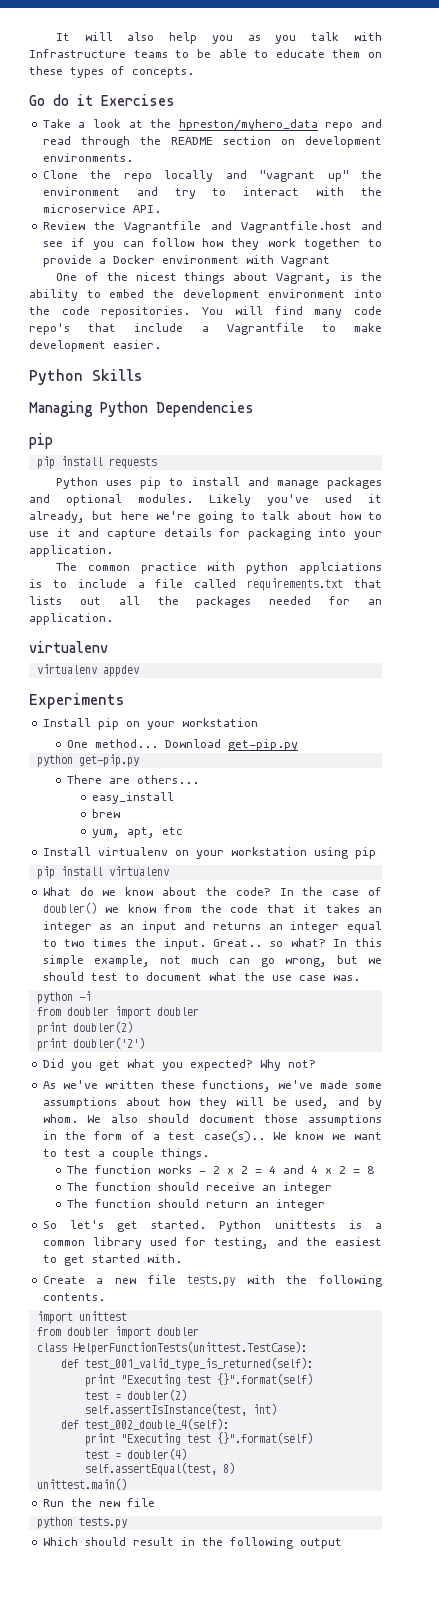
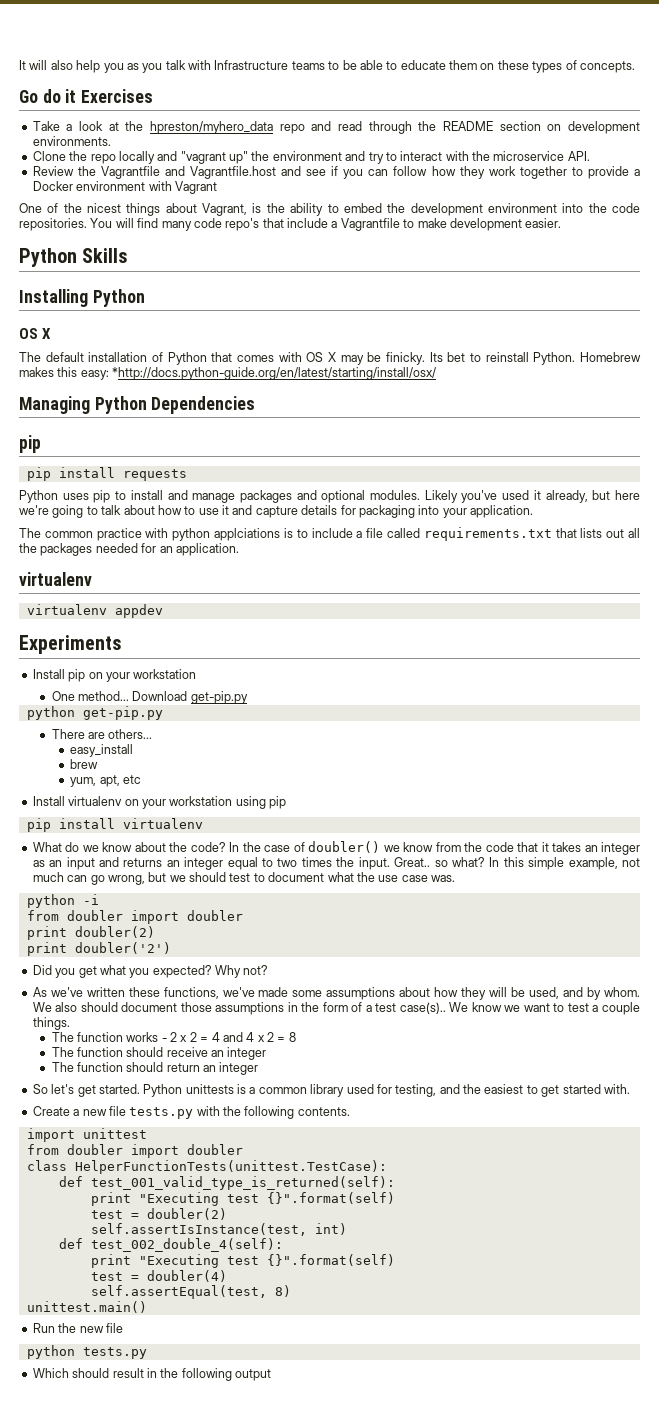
+ Installing Python
+ OS X
+ The default installation of Python that comes with OS X may be finicky. Its bet to reinstall Python. Homebrew makes this easy: *http://docs.python-guide.org/en/latest/starting/install/osx/

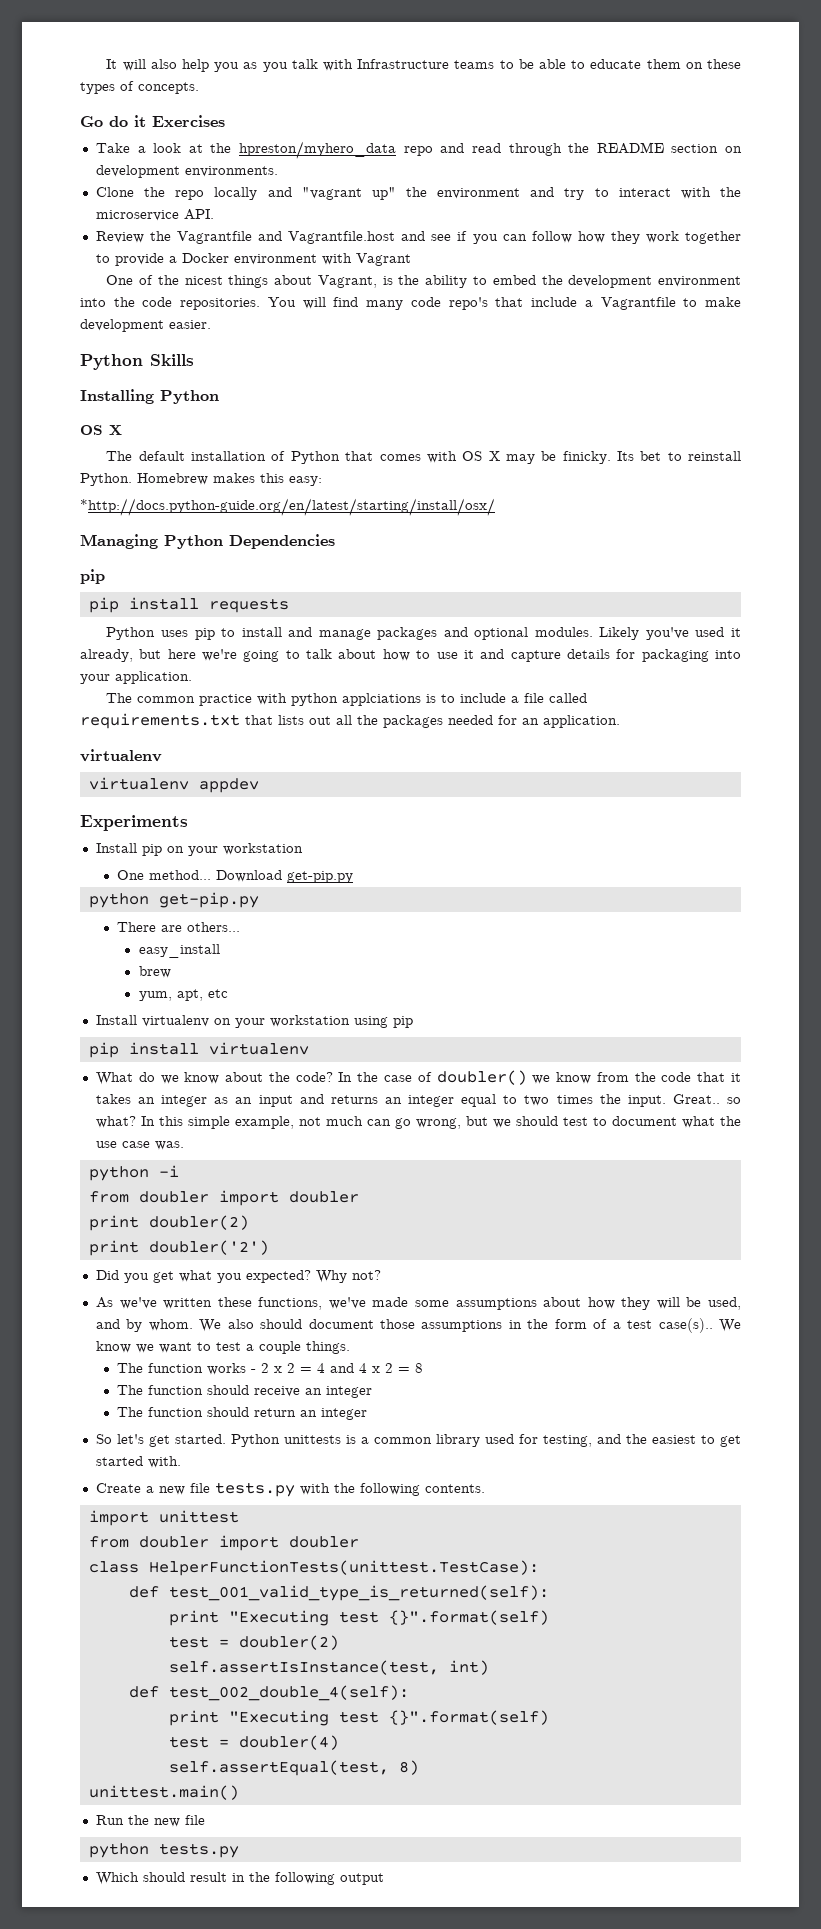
- Homebrew makes this easy: *http://docs.python-guide.org/en/latest/starting/install/osx/
+ Homebrew makes this easy:
+ *http://docs.python-guide.org/en/latest/starting/install/osx/

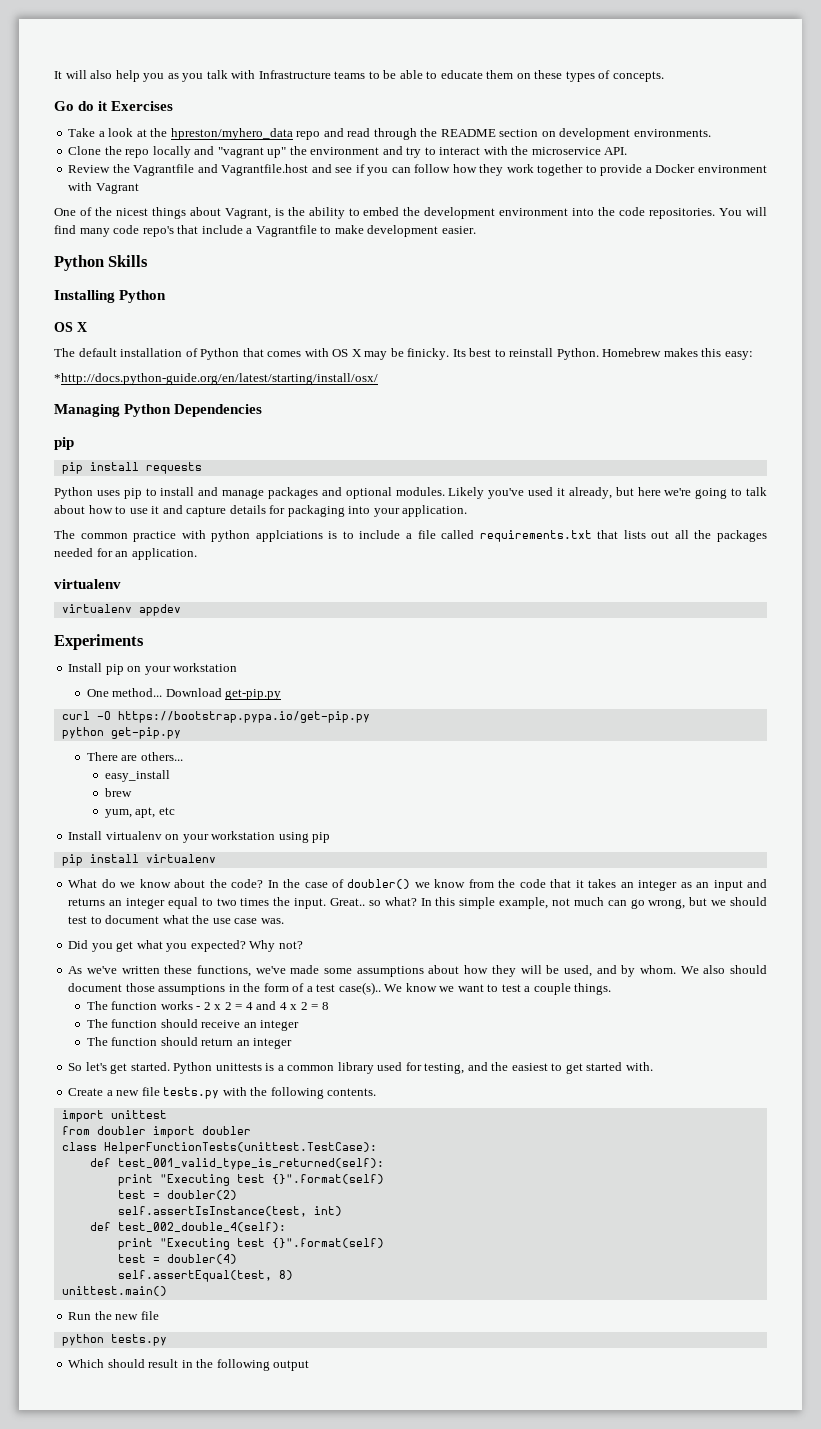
- Its bet to reinstall Python.
+ Its best to reinstall Python.
+ curl -O https://bootstrap.pypa.io/get-pip.py
- python -i
- from doubler import doubler
- print doubler(2)
- print doubler('2')

